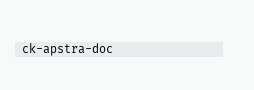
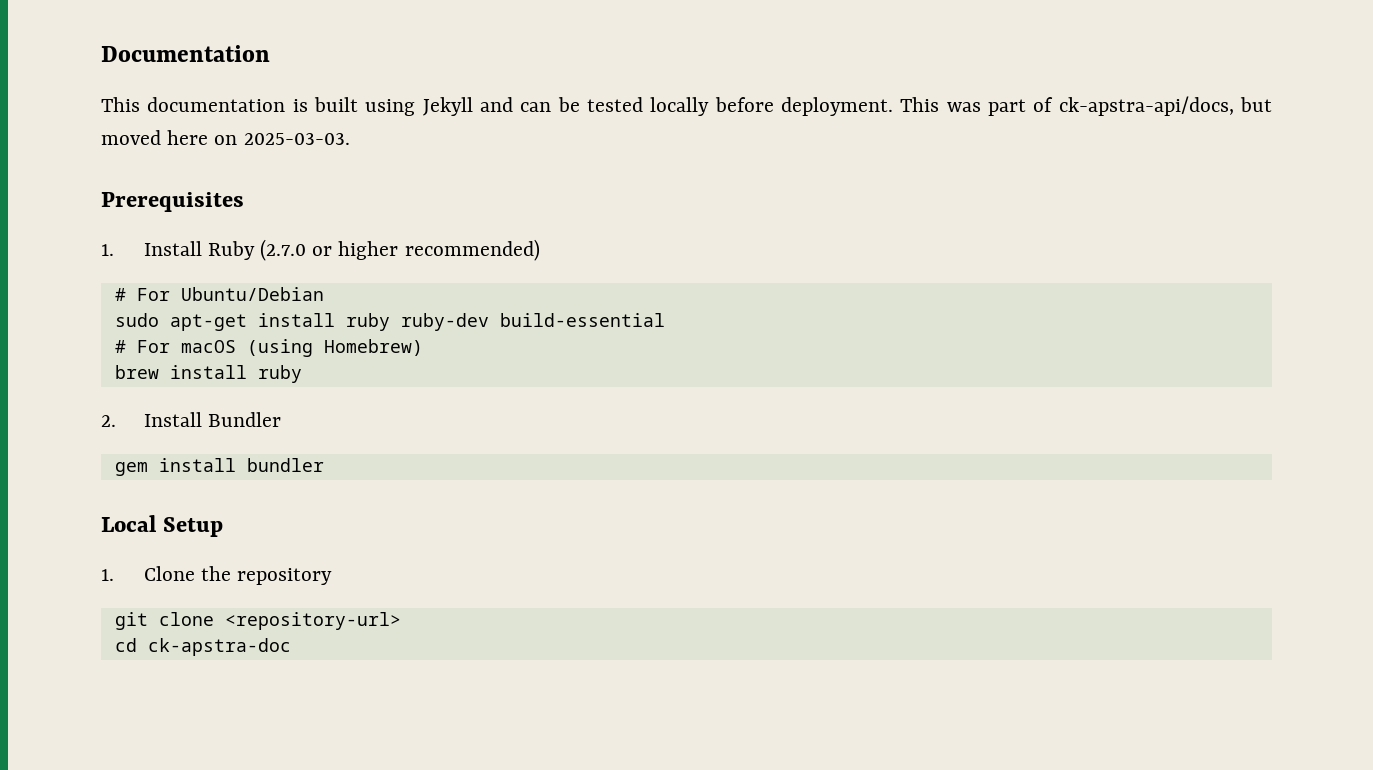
- ck-apstra-doc
+ Documentation
+ This documentation is built using Jekyll and can be tested locally before deployment. This was part of ck-apstra-api/docs, but moved here on 2025-03-03.
+ Prerequisites
+ 1. Install Ruby (2.7.0 or higher recommended)
+ # For Ubuntu/Debian
+ sudo apt-get install ruby ruby-dev build-essential
+ # For macOS (using Homebrew)
+ brew install ruby
+ 2. Install Bundler
+ gem install bundler
+ Local Setup
+ 1. Clone the repository
+ git clone <repository-url>
+ cd ck-apstra-doc

